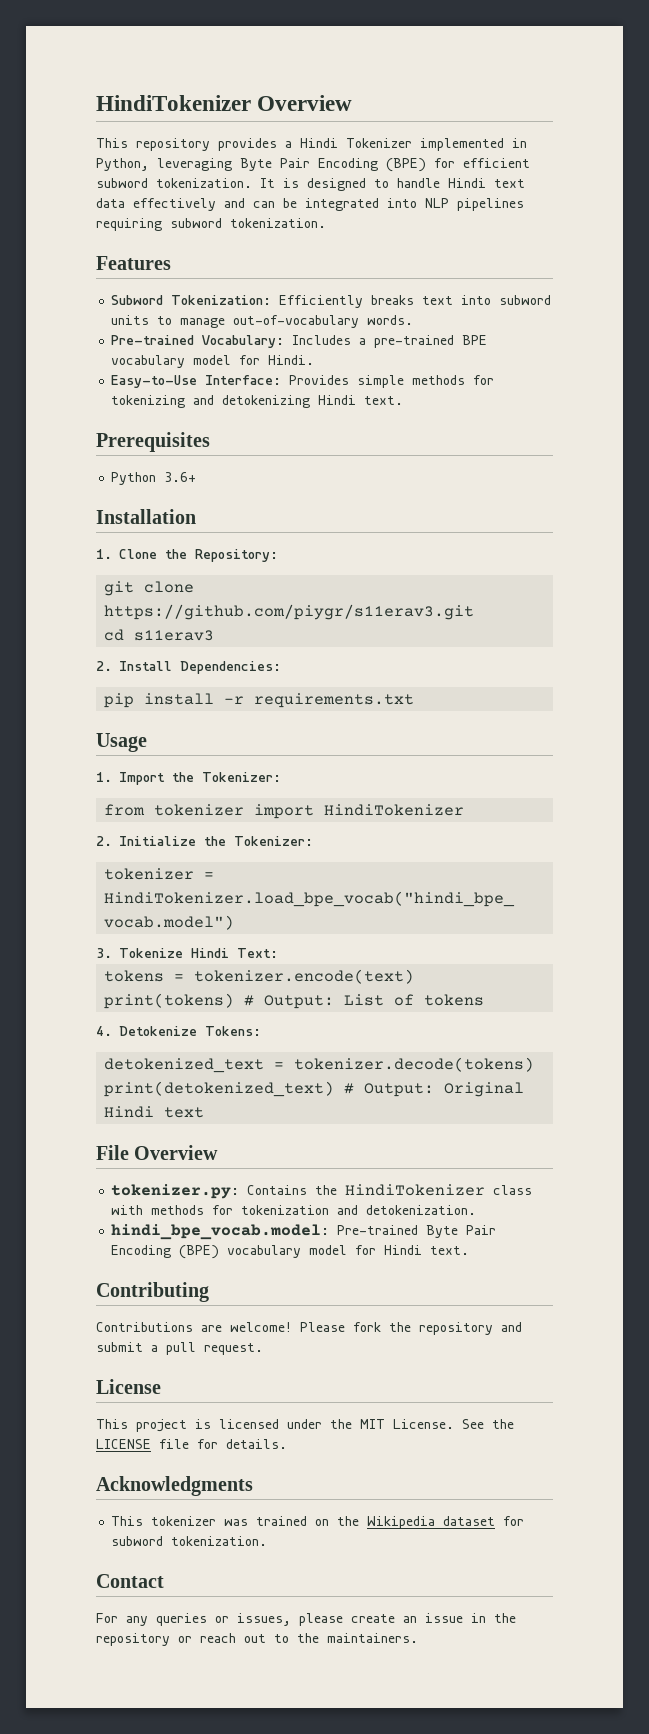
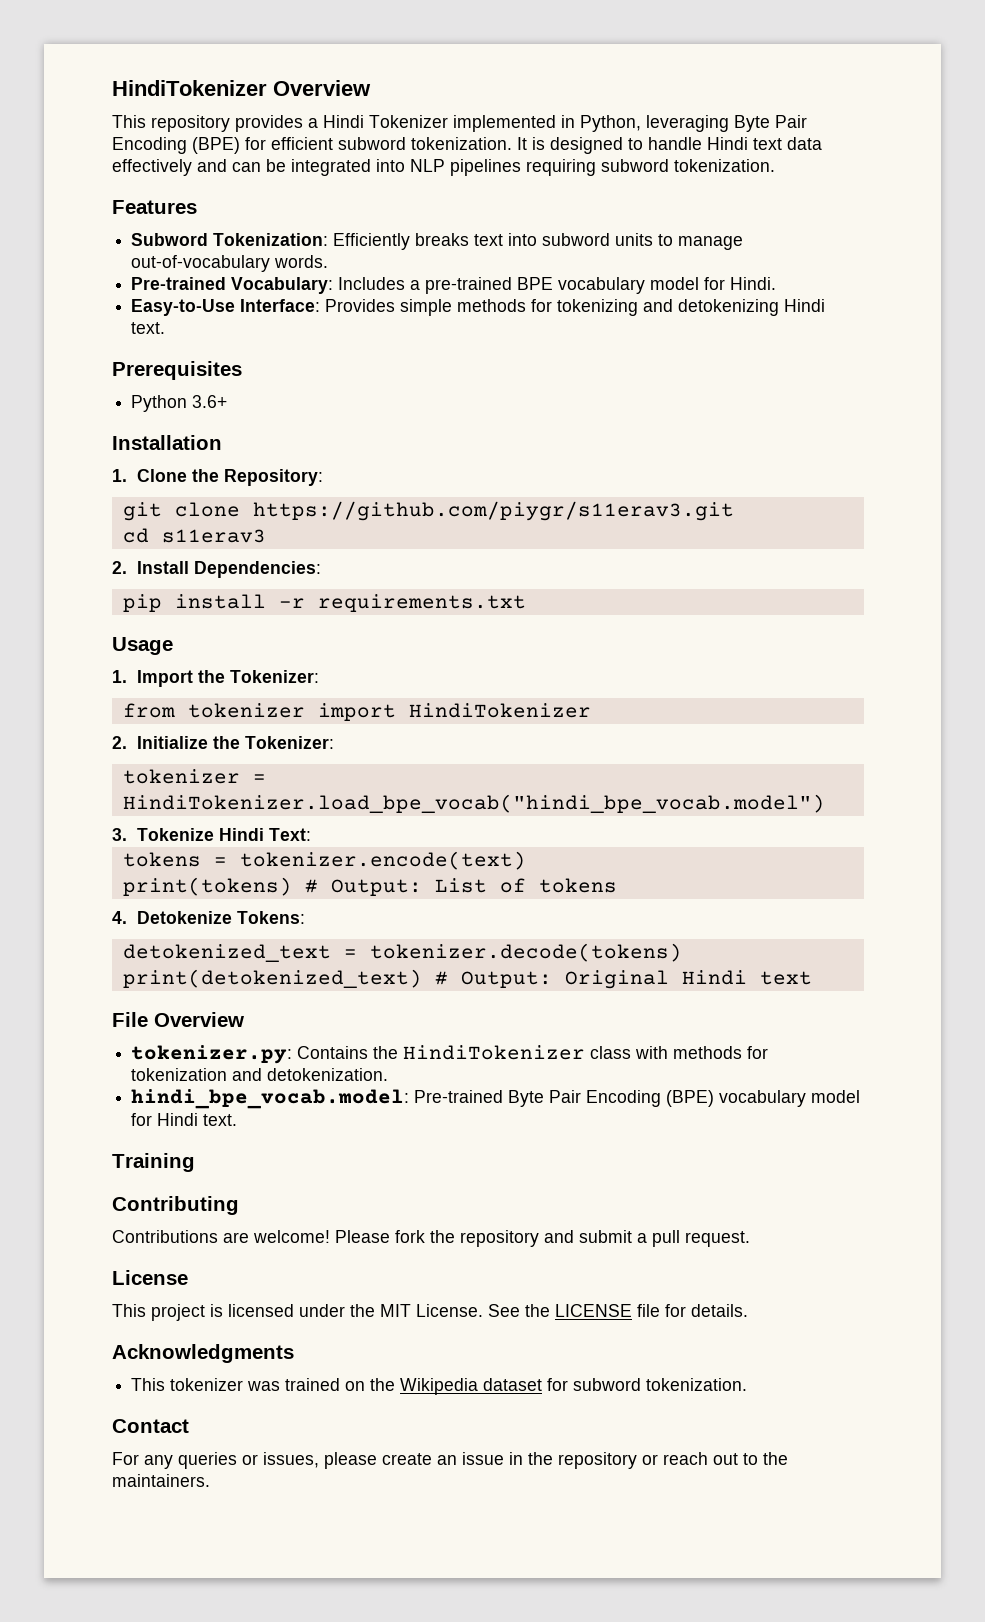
+ Training

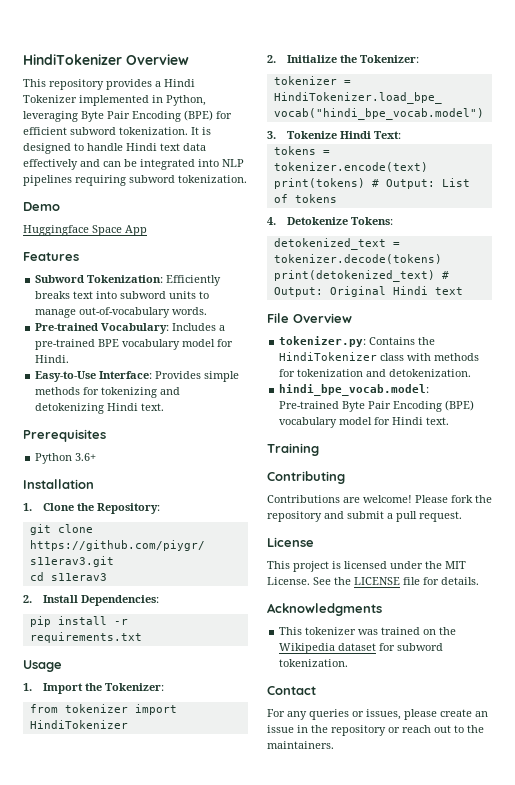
+ Demo
+ Huggingface Space App

